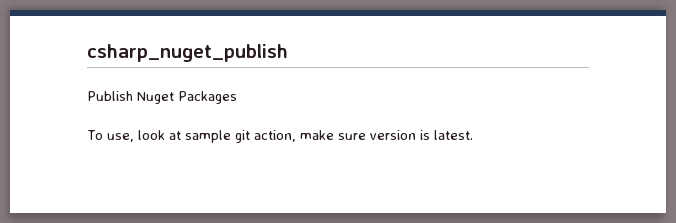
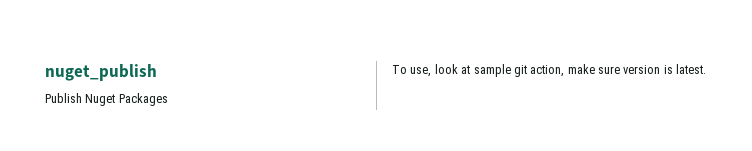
- csharp_nuget_publish
+ nuget_publish

